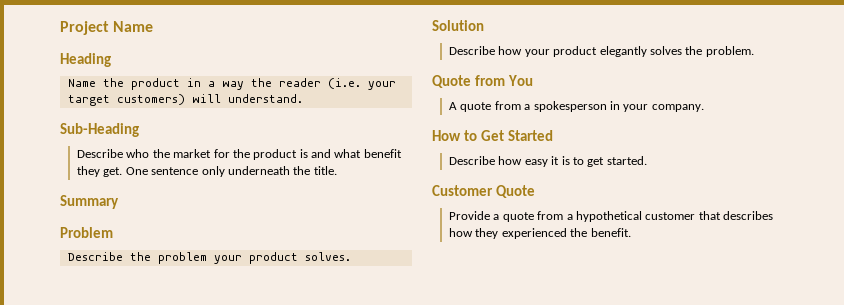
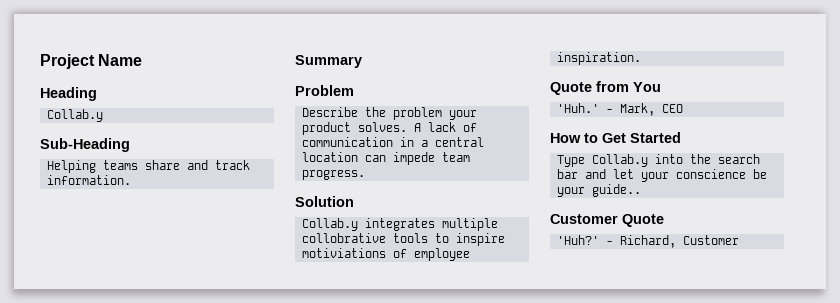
  Heading
- Name the product in a way the reader (i.e. your target customers) will understand.
+ Collab.y
  Sub-Heading
- Describe who the market for the product is and what benefit they get. One sentence only underneath the title.
+ Helping teams share and track information.
- Describe the problem your product solves.
+ Describe the problem your product solves. A lack of communication in a central location can impede team progress.
  Solution
- Describe how your product elegantly solves the problem.
+ Collab.y integrates multiple collobrative tools to inspire motiviations of employee inspiration.
  Quote from You
- A quote from a spokesperson in your company.
+ 'Huh.' - Mark, CEO
  How to Get Started
- Describe how easy it is to get started.
+ Type Collab.y into the search bar and let your conscience be your guide..
  Customer Quote
- Provide a quote from a hypothetical customer that describes how they experienced the benefit.
+ 'Huh?' - Richard, Customer

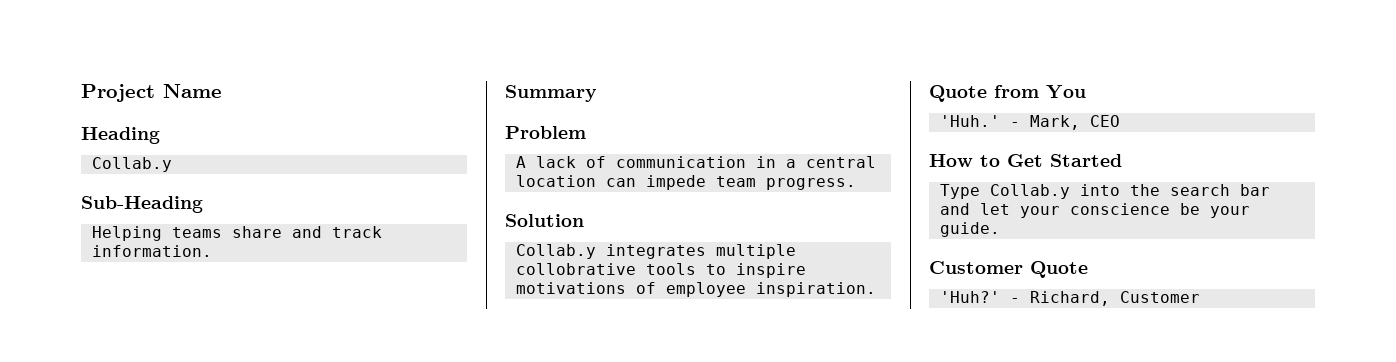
- Describe the problem your product solves.
- Collab.y integrates multiple collobrative tools to inspire motiviations of employee inspiration.
+ Collab.y integrates multiple collobrative tools to inspire motivations of employee inspiration.
- Type Collab.y into the search bar and let your conscience be your guide..
+ Type Collab.y into the search bar and let your conscience be your guide.

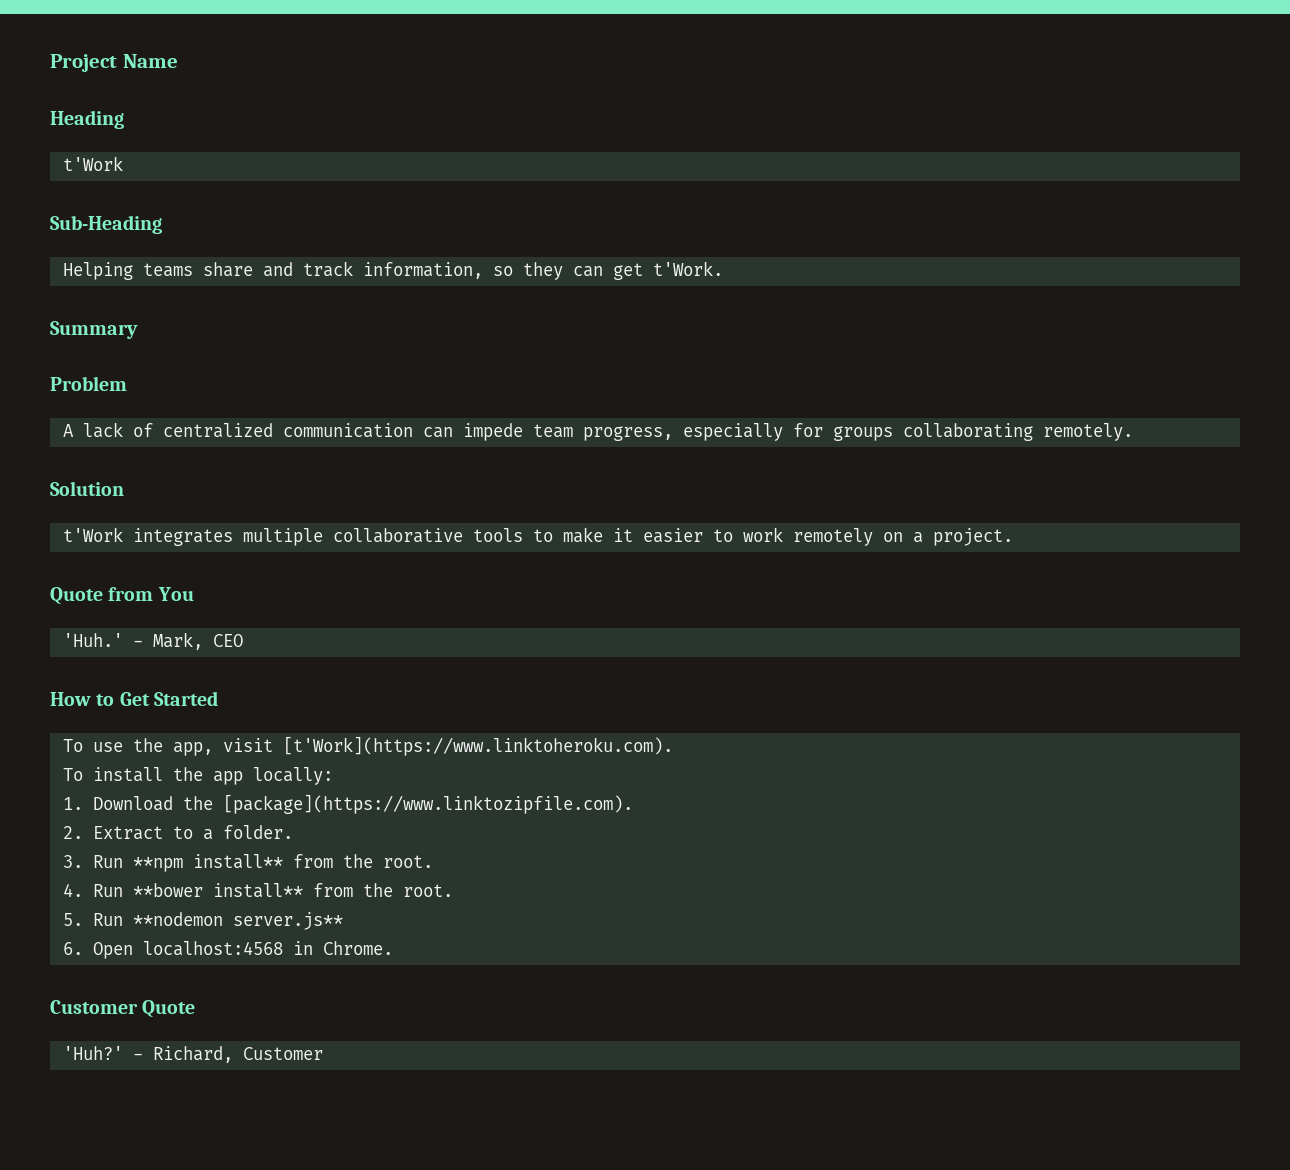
  Heading
- Collab.y
+ t'Work
- Helping teams share and track information.
+ Helping teams share and track information, so they can get t'Work.
- A lack of communication in a central location can impede team progress.
+ A lack of centralized communication can impede team progress, especially for groups collaborating remotely.
- Collab.y integrates multiple collobrative tools to inspire motivations of employee inspiration.
+ t'Work integrates multiple collaborative tools to make it easier to work remotely on a project.
- Type Collab.y into the search bar and let your conscience be your guide.
+ To use the app, visit [t'Work](https://www.linktoheroku.com).
+ To install the app locally:
+ 1. Download the [package](https://www.linktozipfile.com).
+ 2. Extract to a folder.
+ 3. Run **npm install** from the root.
+ 4. Run **bower install** from the root.
+ 5. Run **nodemon server.js**
+ 6. Open localhost:4568 in Chrome.

